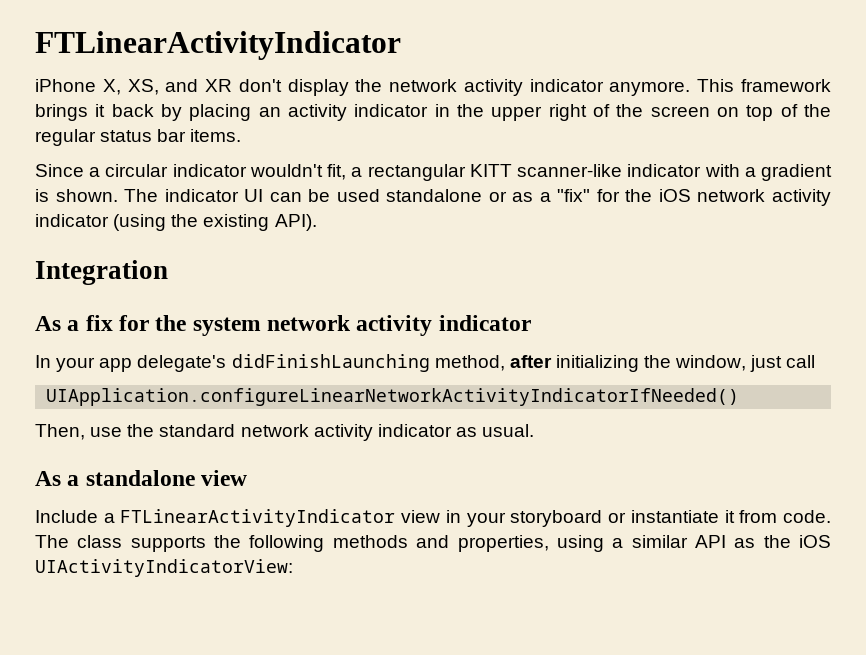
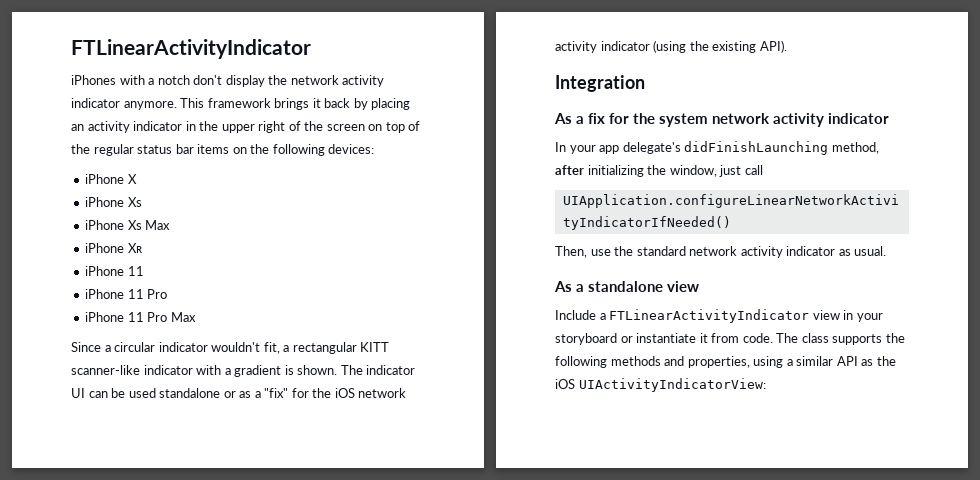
- iPhone X, XS, and XR don't display the network activity indicator anymore.
+ iPhones with a notch don't display the network activity indicator anymore.
- This framework brings it back by placing an activity indicator in the upper right of the screen on top of the regular status bar items.
+ This framework brings it back by placing an activity indicator in the upper right of the screen on top of the regular status bar items on the following devices:
+ iPhone X
+ iPhone Xs
+ iPhone Xs Max
+ iPhone Xʀ
+ iPhone 11
+ iPhone 11 Pro
+ iPhone 11 Pro Max

